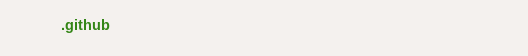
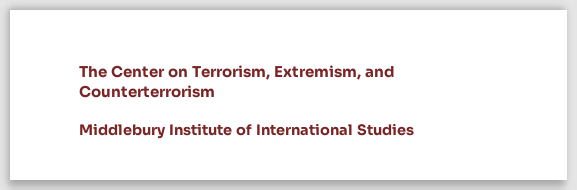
- .github
+ The Center on Terrorism, Extremism, and Counterterrorism
+ Middlebury Institute of International Studies

